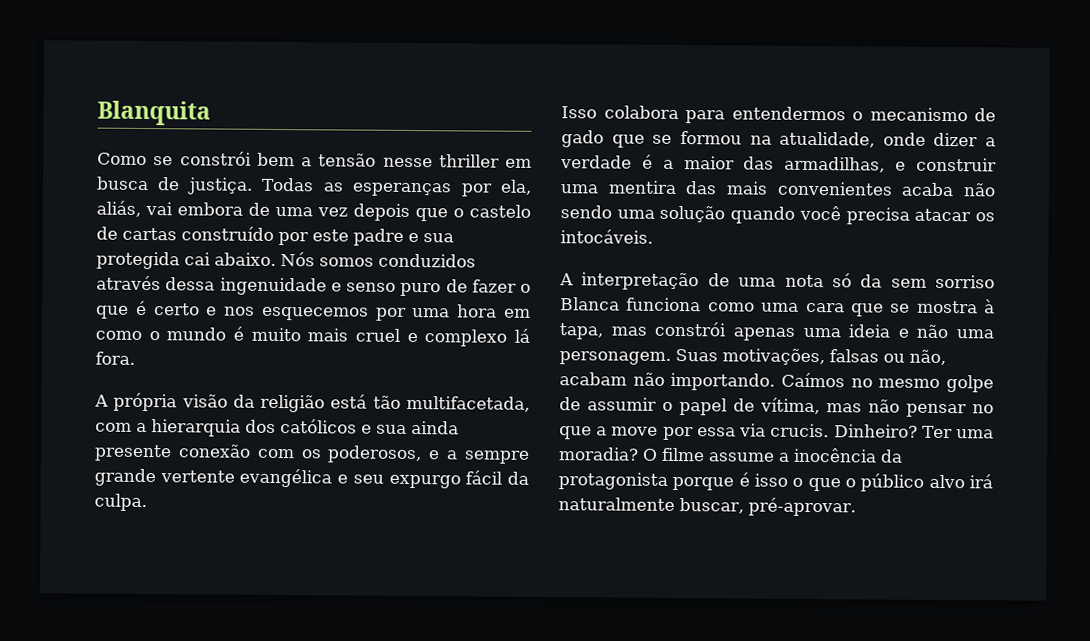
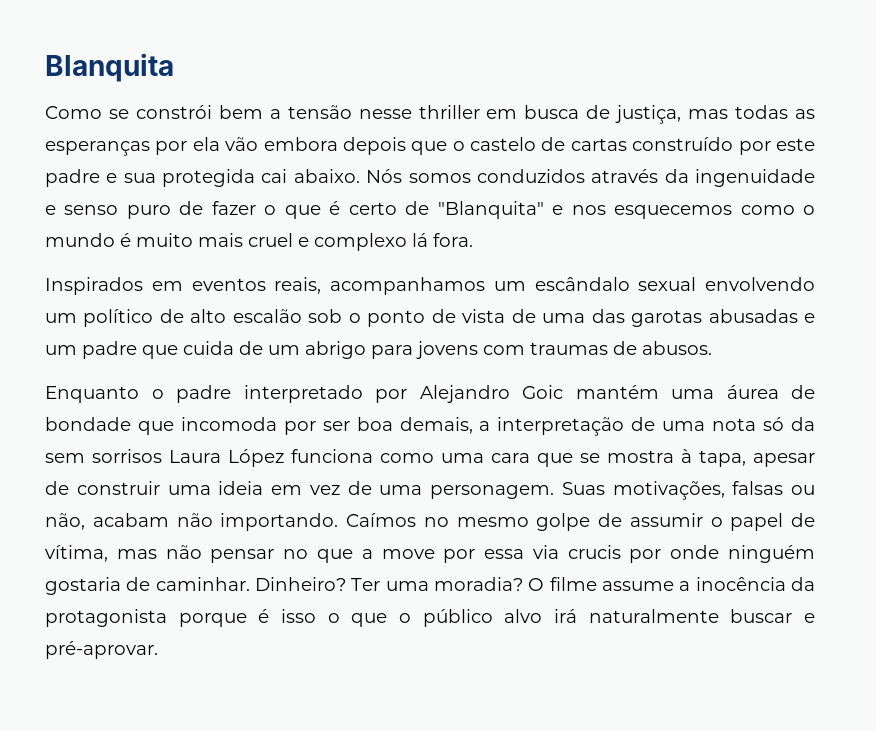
- Como se constrói bem a tensão nesse thriller em busca de justiça. Todas as esperanças por ela, aliás, vai embora de uma vez depois que o castelo de cartas construído por este padre e sua protegida cai abaixo.
+ Como se constrói bem a tensão nesse thriller em busca de justiça, mas todas as esperanças por ela vão embora depois que o castelo de cartas construído por este padre e sua protegida cai abaixo.
- Nós somos conduzidos através dessa ingenuidade e senso puro de fazer o que é certo e nos esquecemos por uma hora em como o mundo é muito mais cruel e complexo lá fora.
+ Nós somos conduzidos através da ingenuidade e senso puro de fazer o que é certo de "Blanquita" e nos esquecemos como o mundo é muito mais cruel e complexo lá fora.
- A própria visão da religião está tão multifacetada, com a hierarquia dos católicos e sua ainda presente conexão com os poderosos, e a sempre grande vertente evangélica e seu expurgo fácil da culpa.
- Isso colabora para entendermos o mecanismo de gado que se formou na atualidade, onde dizer a verdade é a maior das armadilhas, e construir uma mentira das mais convenientes acaba não sendo uma solução quando você precisa atacar os intocáveis.
- A interpretação de uma nota só da sem sorriso Blanca funciona como uma cara que se mostra à tapa, mas constrói apenas uma ideia e não uma personagem.
+ Inspirados em eventos reais, acompanhamos um escândalo sexual envolvendo um político de alto escalão sob o ponto de vista de uma das garotas abusadas e um padre que cuida de um abrigo para jovens com traumas de abusos.
+ Enquanto o padre interpretado por Alejandro Goic mantém uma áurea de bondade que incomoda por ser boa demais, a interpretação de uma nota só da sem sorrisos Laura López funciona como uma cara que se mostra à tapa, apesar de construir uma ideia em vez de uma personagem.
- Caímos no mesmo golpe de assumir o papel de vítima, mas não pensar no que a move por essa via crucis.
+ Caímos no mesmo golpe de assumir o papel de vítima, mas não pensar no que a move por essa via crucis por onde ninguém gostaria de caminhar.
- O filme assume a inocência da protagonista porque é isso o que o público alvo irá naturalmente buscar, pré-aprovar.
+ O filme assume a inocência da protagonista porque é isso o que o público alvo irá naturalmente buscar e pré-aprovar.

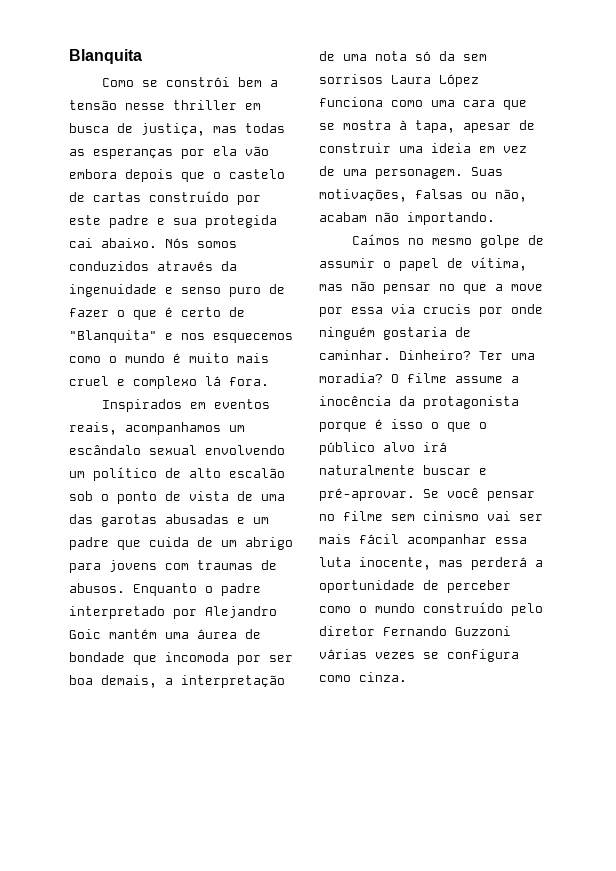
- Inspirados em eventos reais, acompanhamos um escândalo sexual envolvendo um político de alto escalão sob o ponto de vista de uma das garotas abusadas e um padre que cuida de um abrigo para jovens com traumas de abusos.
- Enquanto o padre interpretado por Alejandro Goic mantém uma áurea de bondade que incomoda por ser boa demais, a interpretação de uma nota só da sem sorrisos Laura López funciona como uma cara que se mostra à tapa, apesar de construir uma ideia em vez de uma personagem.
+ Inspirados em eventos reais, acompanhamos um escândalo sexual envolvendo um político de alto escalão sob o ponto de vista de uma das garotas abusadas e um padre que cuida de um abrigo para jovens com traumas de abusos. Enquanto o padre interpretado por Alejandro Goic mantém uma áurea de bondade que incomoda por ser boa demais, a interpretação de uma nota só da sem sorrisos Laura López funciona como uma cara que se mostra à tapa, apesar de construir uma ideia em vez de uma personagem.
- Suas motivações, falsas ou não, acabam não importando. Caímos no mesmo golpe de assumir o papel de vítima, mas não pensar no que a move por essa via crucis por onde ninguém gostaria de caminhar.
+ Suas motivações, falsas ou não, acabam não importando.
+ Caímos no mesmo golpe de assumir o papel de vítima, mas não pensar no que a move por essa via crucis por onde ninguém gostaria de caminhar.
+ Se você pensar no filme sem cinismo vai ser mais fácil acompanhar essa luta inocente, mas perderá a oportunidade de perceber como o mundo construído pelo diretor Fernando Guzzoni várias vezes se configura como cinza.

